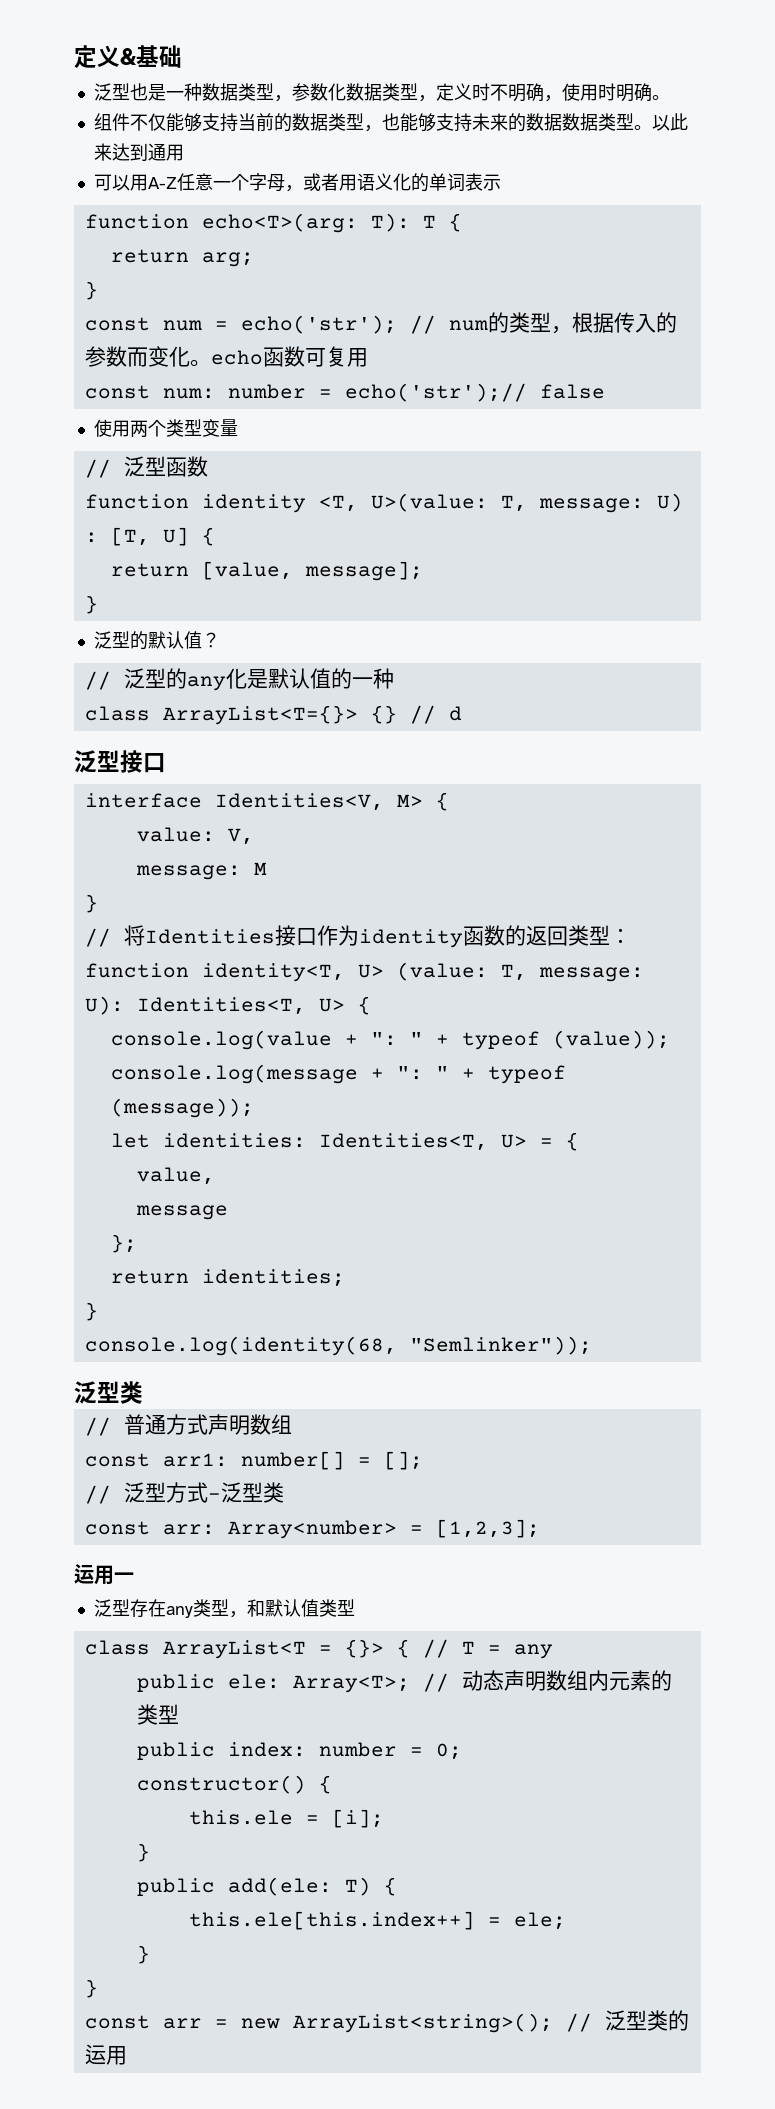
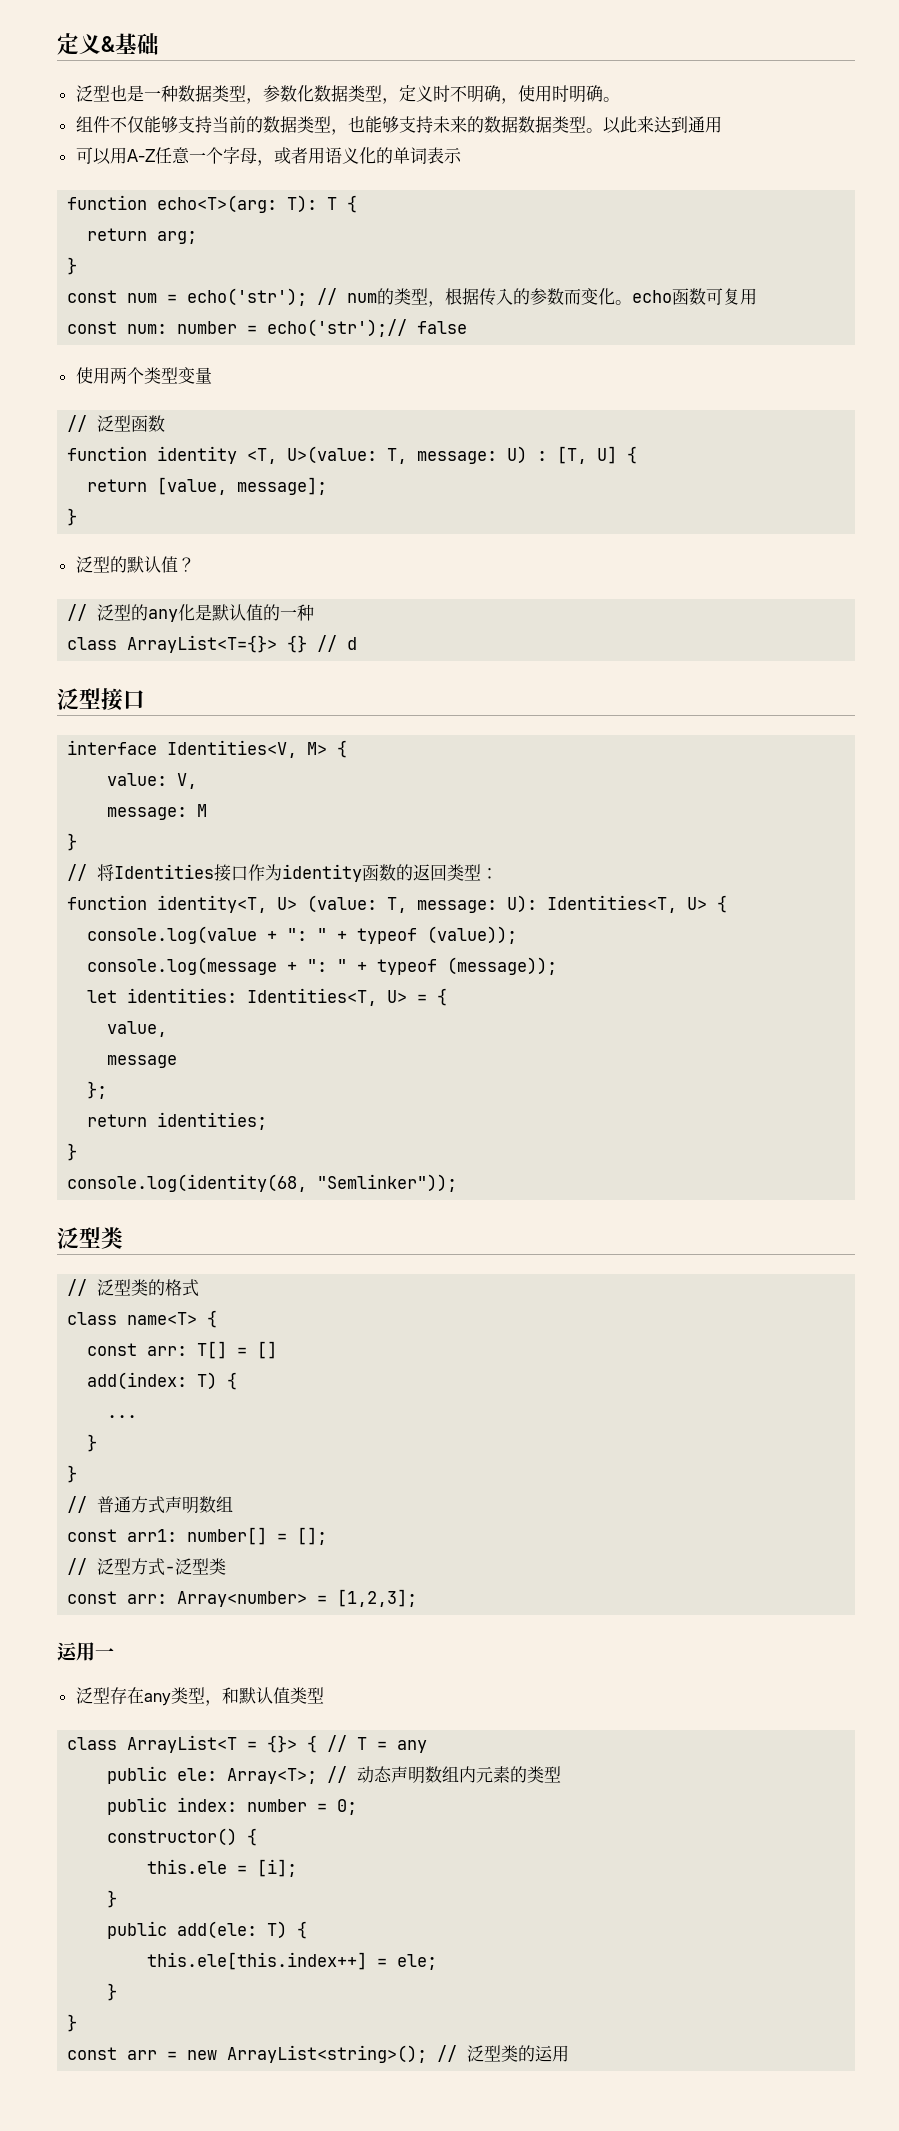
+ // 泛型类的格式
+ class name<T> {
+ const arr: T[] = []
+ add(index: T) {
+ ...
+ }
+ }

